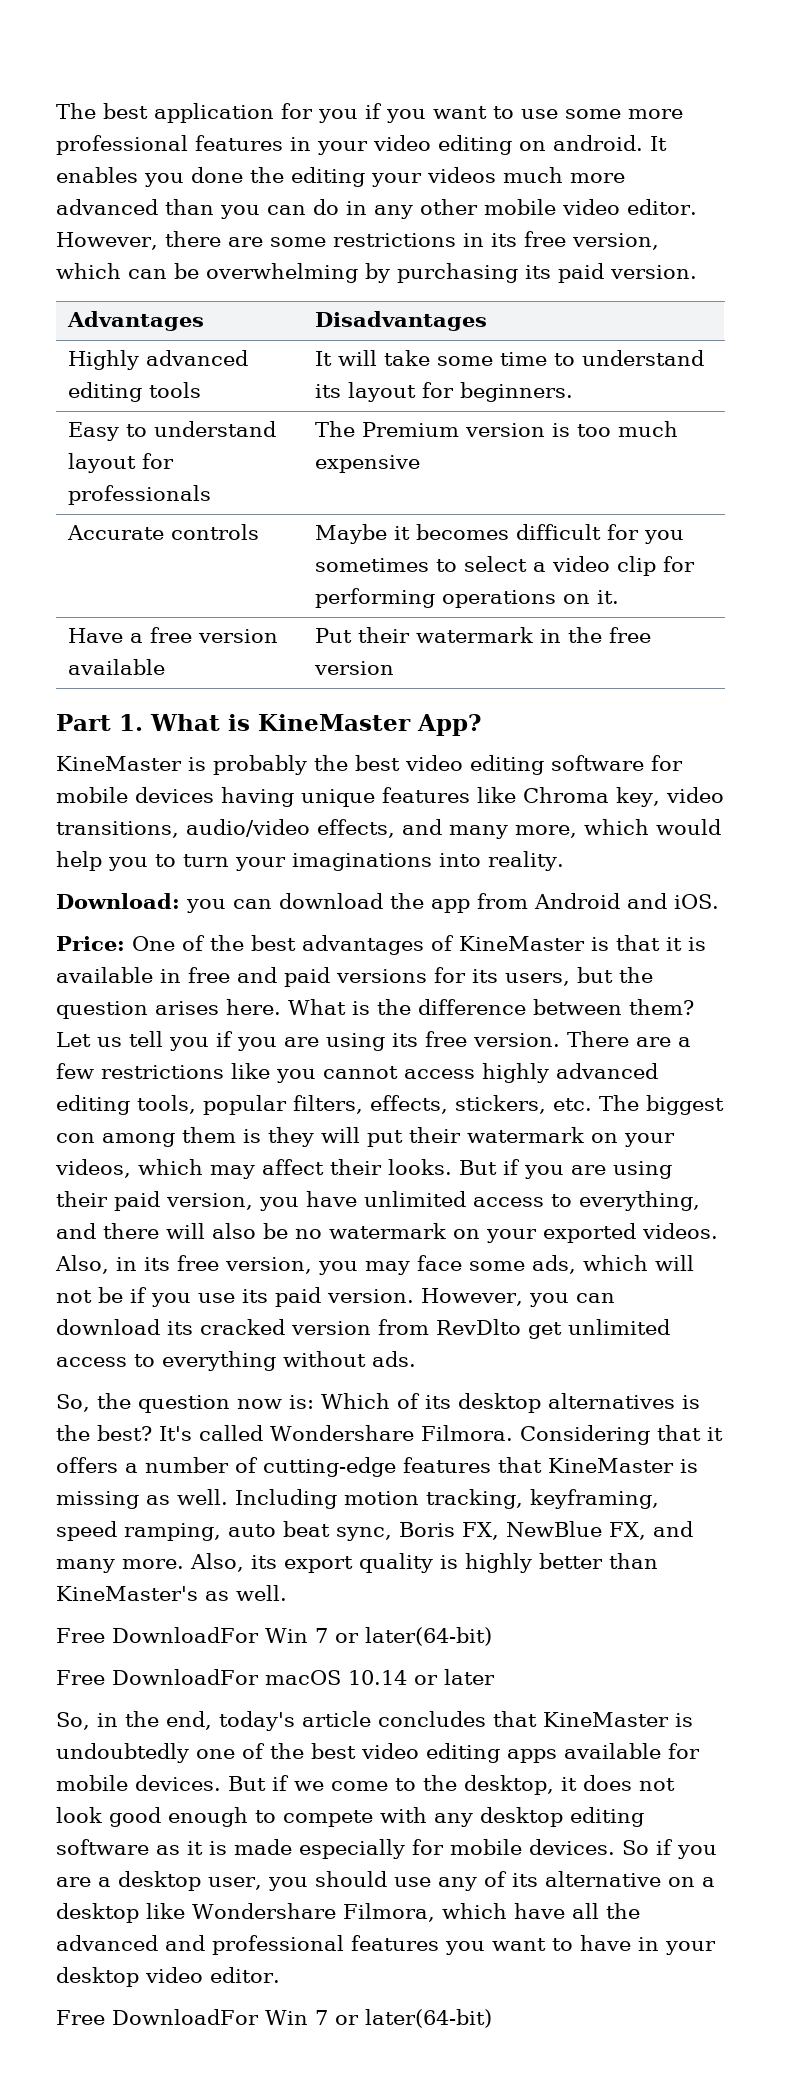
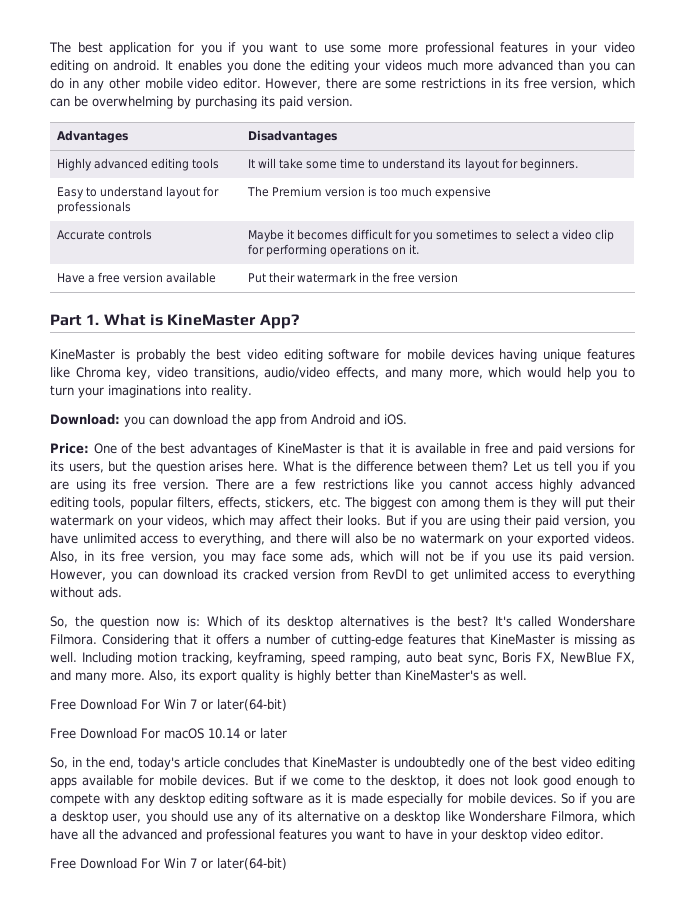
- However, you can download its cracked version from RevDlto get unlimited access to everything without ads.
+ However, you can download its cracked version from RevDl to get unlimited access to everything without ads.
  Also, its export quality is highly better than KineMaster's as well.
- Free DownloadFor Win 7 or later(64-bit)
+ Free Download For Win 7 or later(64-bit)
- Free DownloadFor macOS 10.14 or later
+ Free Download For macOS 10.14 or later
  So if you are a desktop user, you should use any of its alternative on a desktop like Wondershare Filmora, which have all the advanced and professional features you want to have in your desktop video editor.
- Free DownloadFor Win 7 or later(64-bit)
+ Free Download For Win 7 or later(64-bit)

